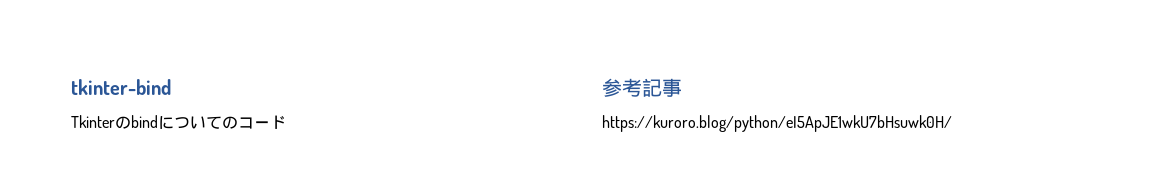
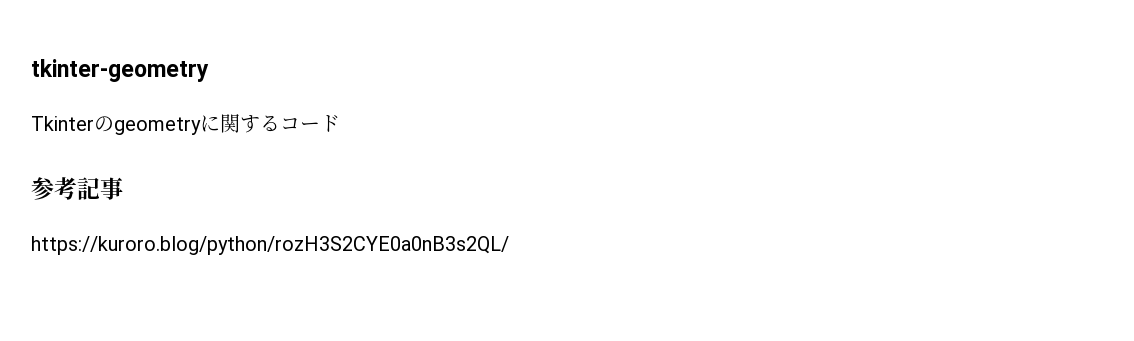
- tkinter-bind
+ tkinter-geometry
- Tkinterのbindについてのコード
+ Tkinterのgeometryに関するコード
- https://kuroro.blog/python/eI5ApJE1wkU7bHsuwk0H/
+ https://kuroro.blog/python/rozH3S2CYE0a0nB3s2QL/

